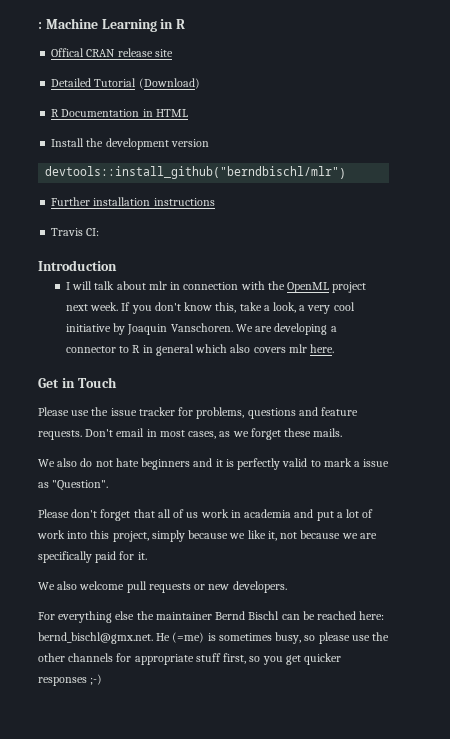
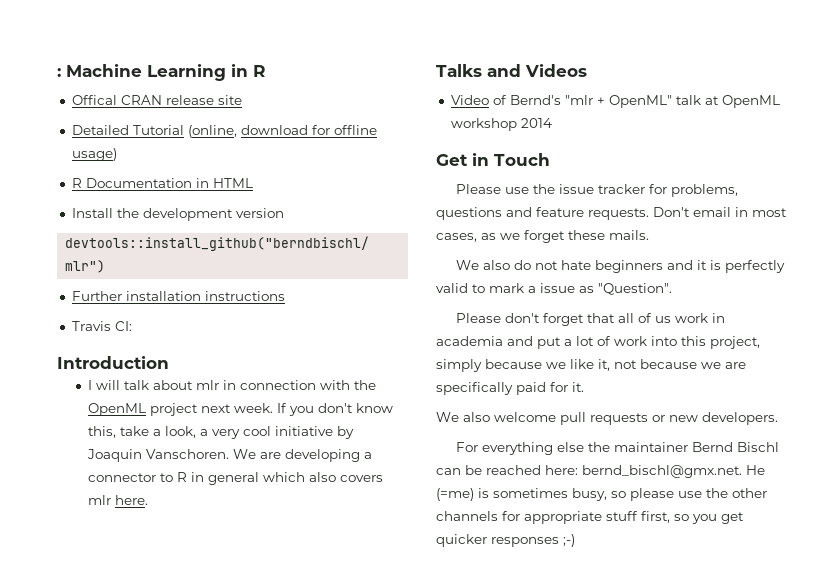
- Detailed Tutorial (Download)
+ Detailed Tutorial (online, download for offline usage)
+ Talks and Videos
+ Video of Bernd's "mlr + OpenML" talk at OpenML workshop 2014

